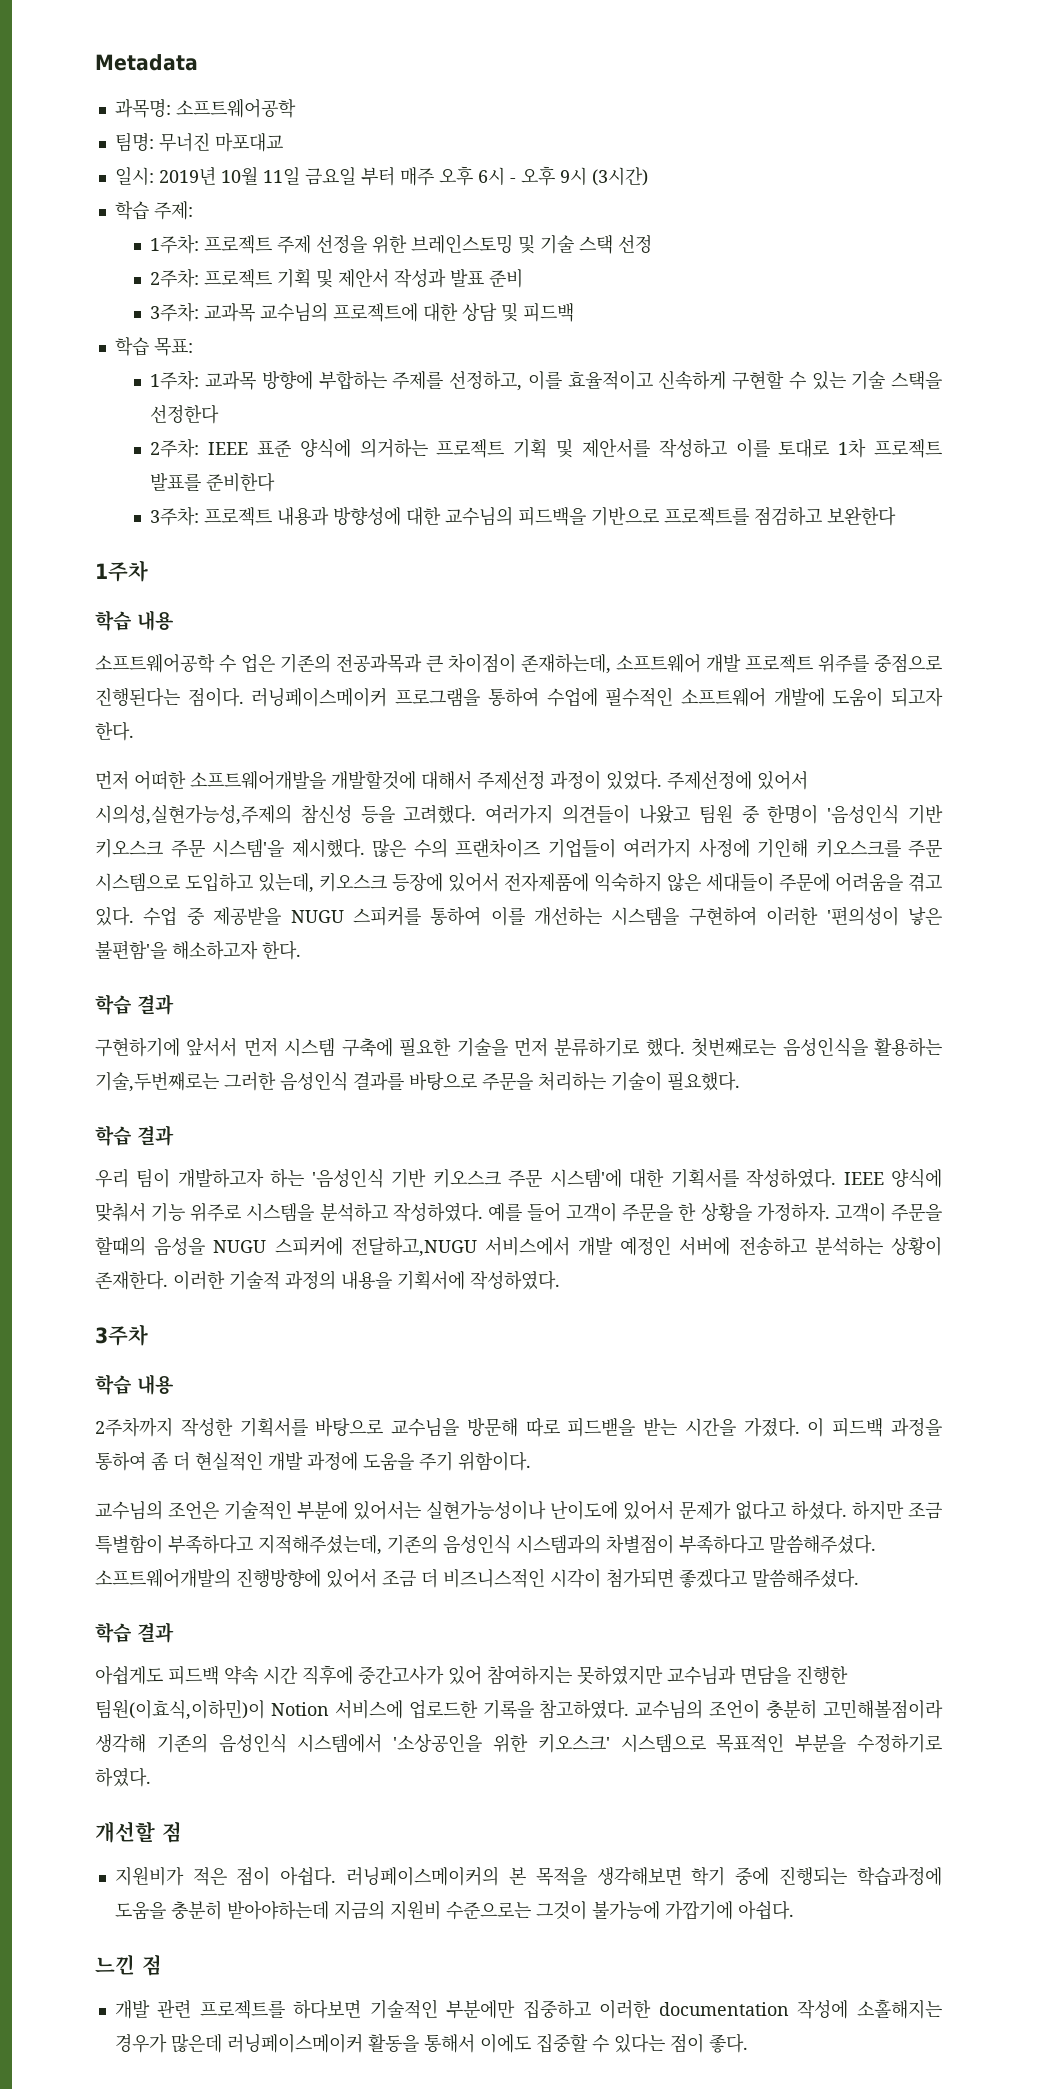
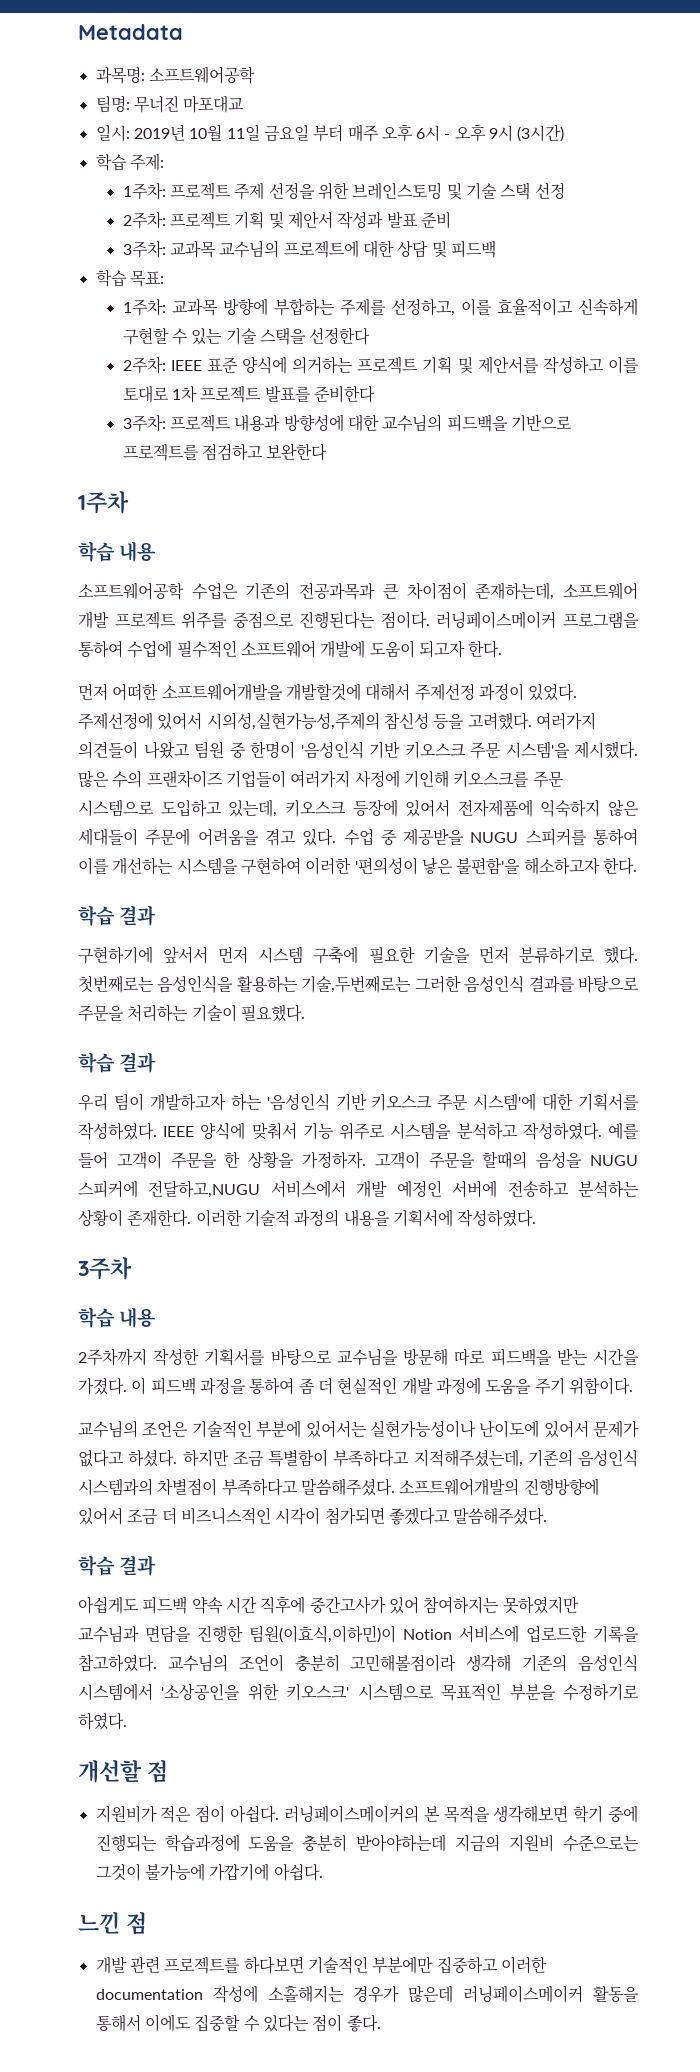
- 소프트웨어공학 수 업은 기존의 전공과목과 큰 차이점이 존재하는데, 소프트웨어 개발 프로젝트 위주를 중점으로 진행된다는 점이다.
+ 소프트웨어공학 수업은 기존의 전공과목과 큰 차이점이 존재하는데, 소프트웨어 개발 프로젝트 위주를 중점으로 진행된다는 점이다.
- 2주차까지 작성한 기획서를 바탕으로 교수님을 방문해 따로 피드밷을 받는 시간을 가졌다.
+ 2주차까지 작성한 기획서를 바탕으로 교수님을 방문해 따로 피드백을 받는 시간을 가졌다.

